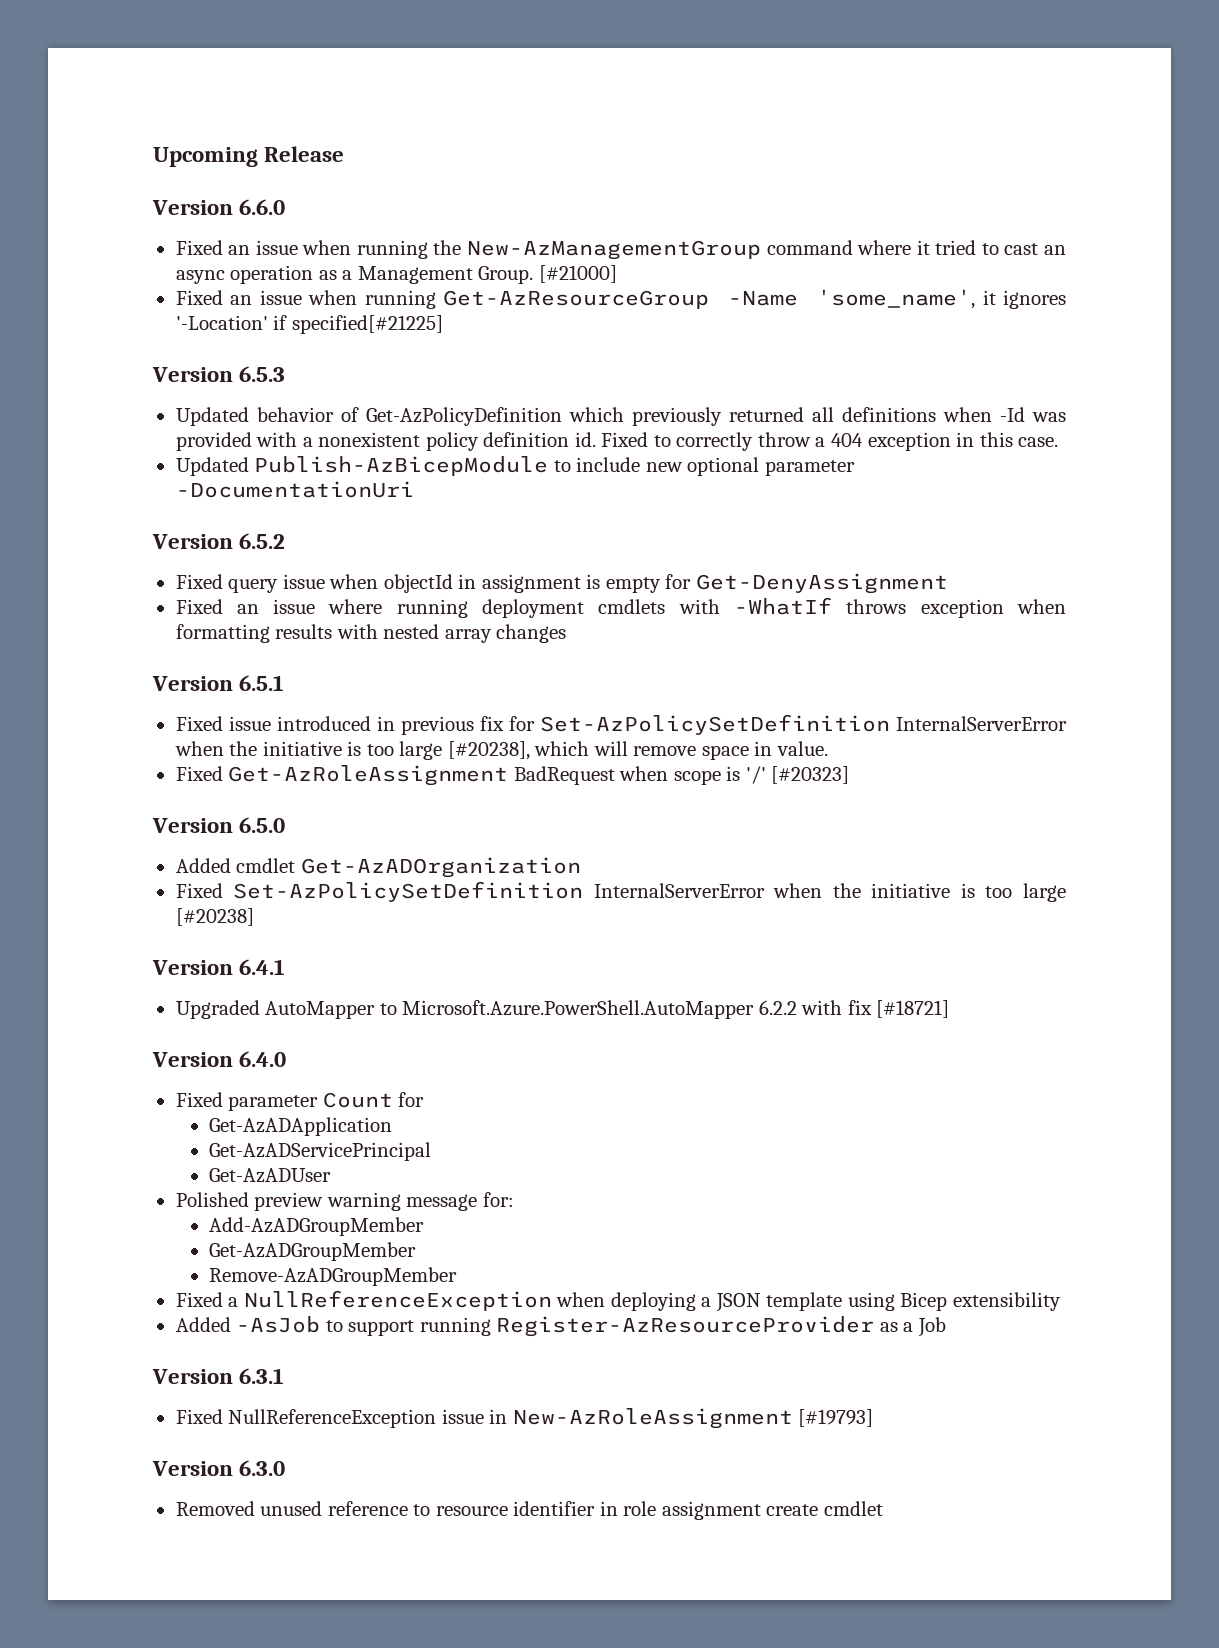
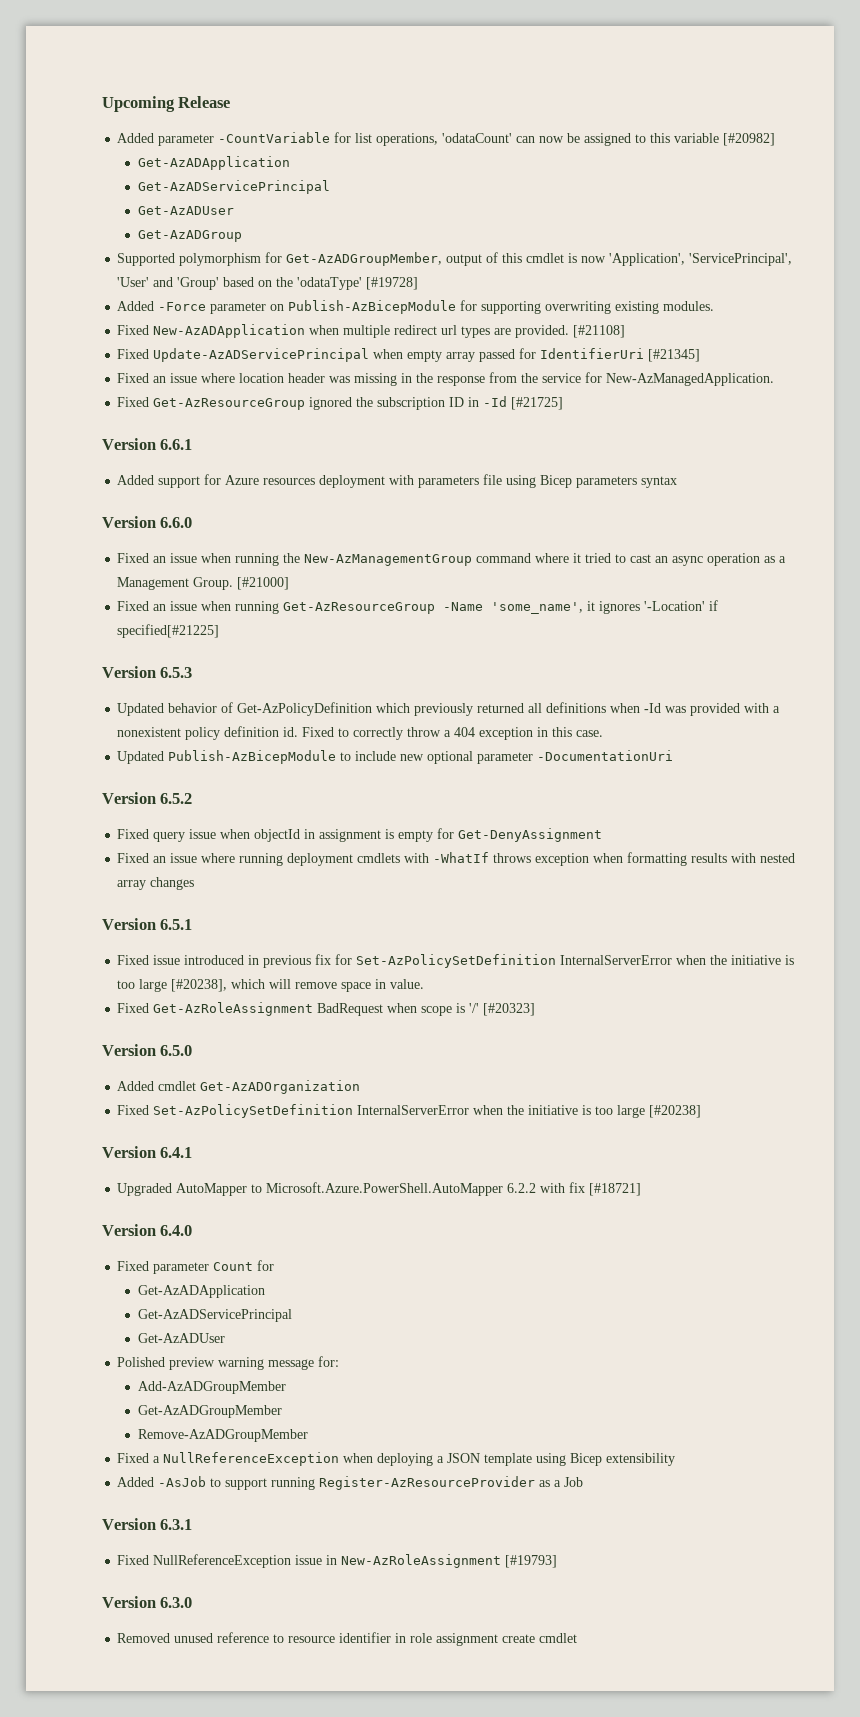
+ Added parameter -CountVariable for list operations, 'odataCount' can now be assigned to this variable [#20982]
+ Get-AzADApplication
+ Get-AzADServicePrincipal
+ Get-AzADUser
+ Get-AzADGroup
+ Supported polymorphism for Get-AzADGroupMember, output of this cmdlet is now 'Application', 'ServicePrincipal', 'User' and 'Group' based on the 'odataType' [#19728]
+ Added -Force parameter on Publish-AzBicepModule for supporting overwriting existing modules.
+ Fixed New-AzADApplication when multiple redirect url types are provided. [#21108]
+ Fixed Update-AzADServicePrincipal when empty array passed for IdentifierUri [#21345]
+ Fixed an issue where location header was missing in the response from the service for New-AzManagedApplication.
+ Fixed Get-AzResourceGroup ignored the subscription ID in -Id [#21725]
+ Version 6.6.1
+ Added support for Azure resources deployment with parameters file using Bicep parameters syntax

